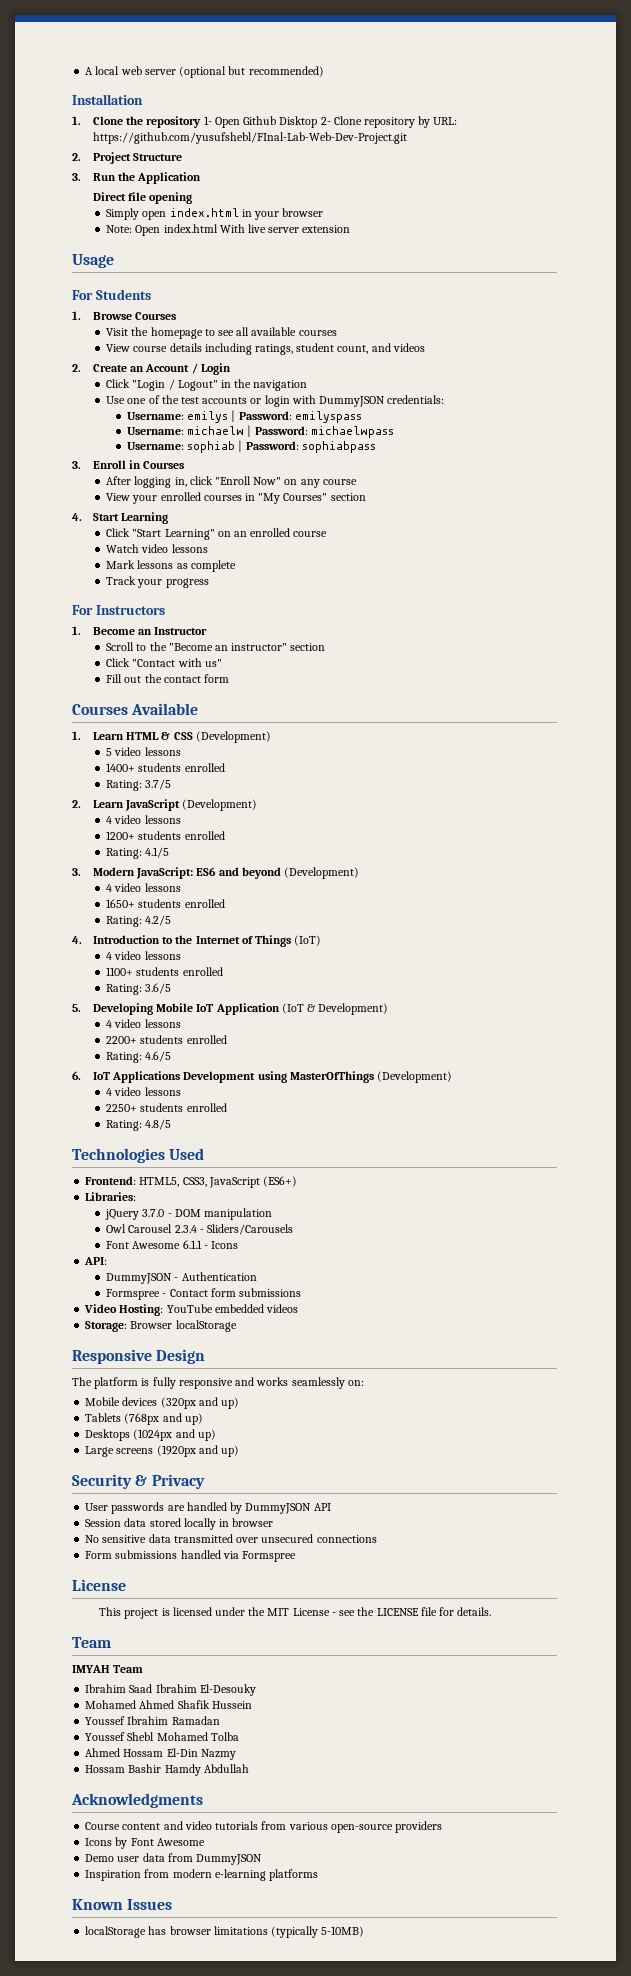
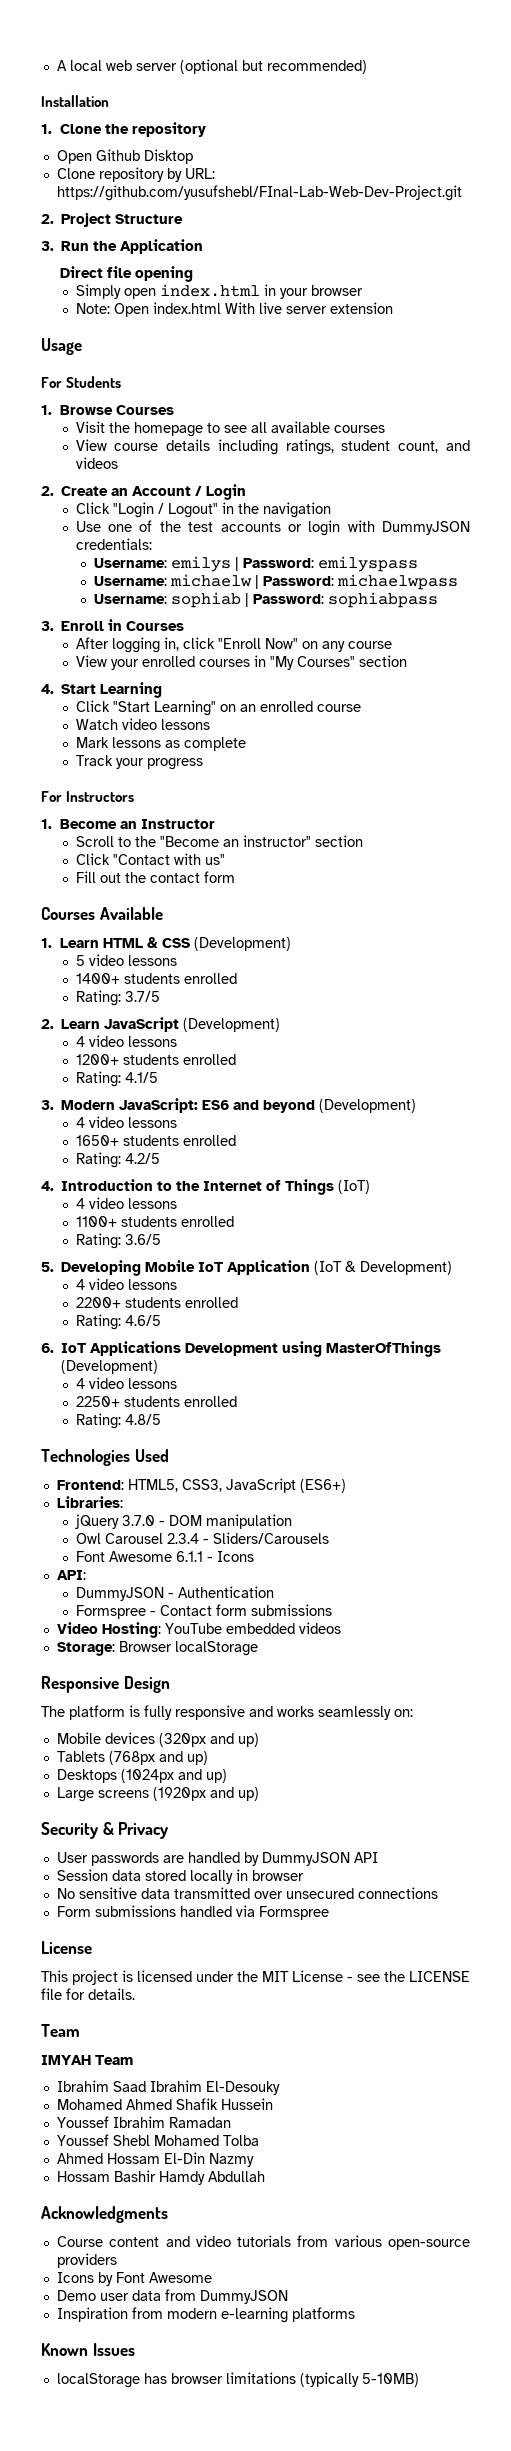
- 1. Clone the repository 1- Open Github Disktop 2- Clone repository by URL: https://github.com/yusufshebl/FInal-Lab-Web-Dev-Project.git
+ 1. Clone the repository
+ Open Github Disktop
+ Clone repository by URL: https://github.com/yusufshebl/FInal-Lab-Web-Dev-Project.git

